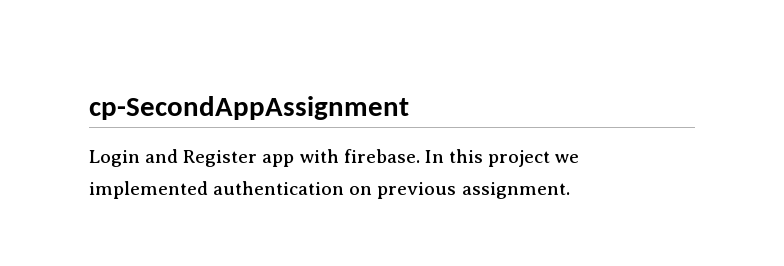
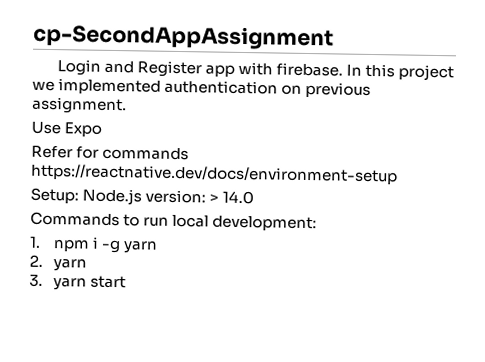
+ Use Expo
+ Refer for commands https://reactnative.dev/docs/environment-setup
+ Setup: Node.js version: > 14.0
+ Commands to run local development:
+ 1. npm i -g yarn
+ 2. yarn
+ 3. yarn start

